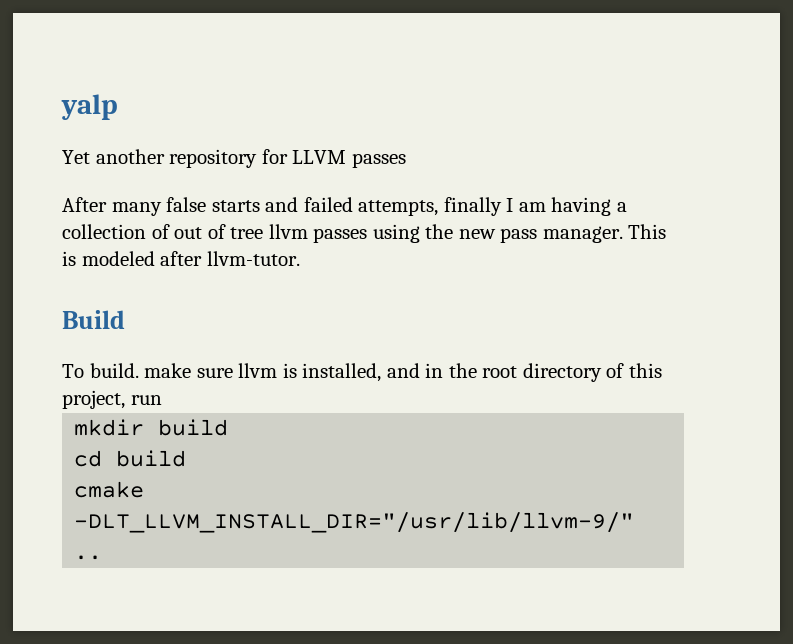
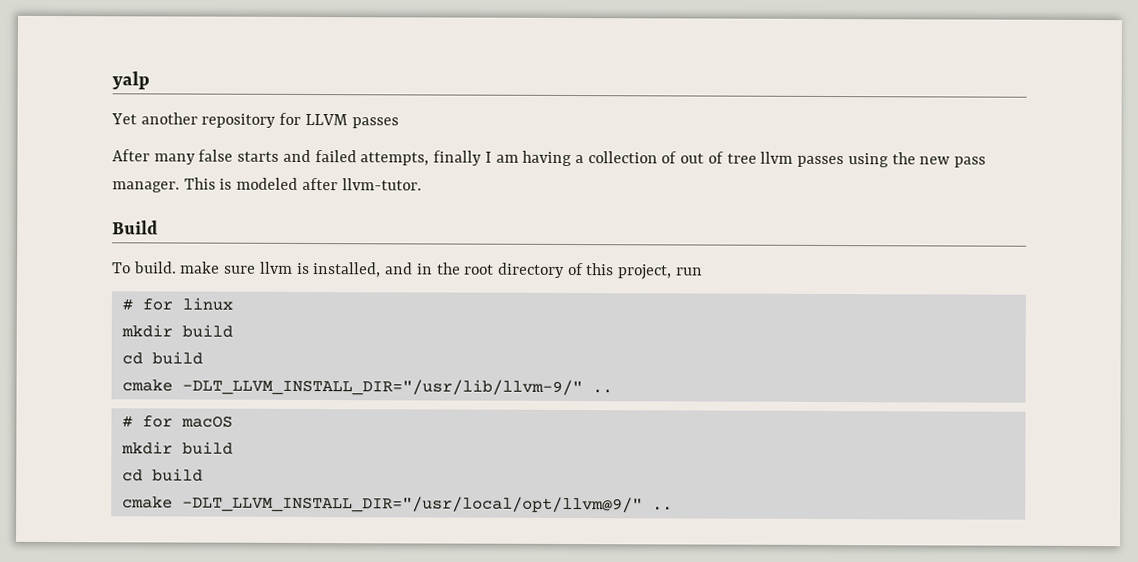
+ # for linux
+ # for macOS
+ mkdir build
+ cd build
+ cmake -DLT_LLVM_INSTALL_DIR="/usr/local/opt/llvm@9/" ..

